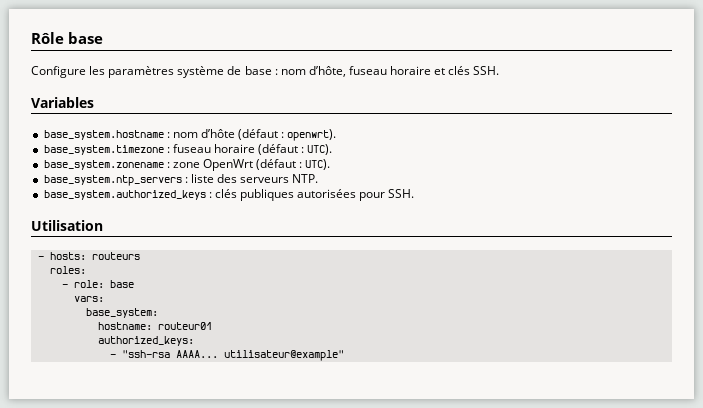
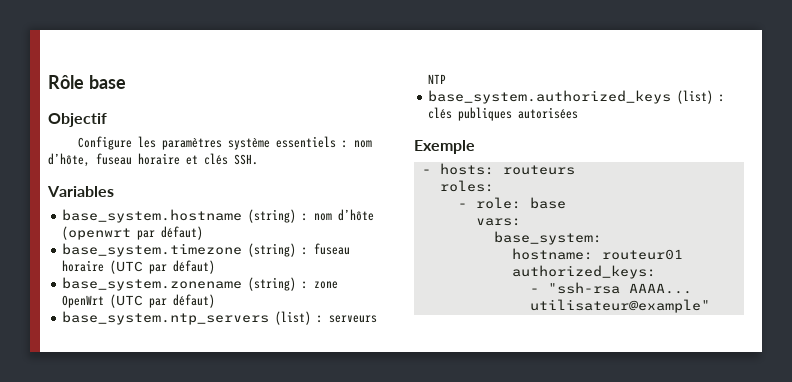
+ Objectif
- Configure les paramètres système de base : nom d’hôte, fuseau horaire et clés SSH.
+ Configure les paramètres système essentiels : nom d’hôte, fuseau horaire et clés SSH.
- base_system.hostname : nom d’hôte (défaut : openwrt).
+ base_system.hostname (string) : nom d’hôte (openwrt par défaut)
- base_system.timezone : fuseau horaire (défaut : UTC).
+ base_system.timezone (string) : fuseau horaire (UTC par défaut)
- base_system.zonename : zone OpenWrt (défaut : UTC).
- base_system.ntp_servers : liste des serveurs NTP.
+ base_system.zonename (string) : zone OpenWrt (UTC par défaut)
+ base_system.ntp_servers (list) : serveurs NTP
- base_system.authorized_keys : clés publiques autorisées pour SSH.
- Utilisation
+ base_system.authorized_keys (list) : clés publiques autorisées
+ Exemple

